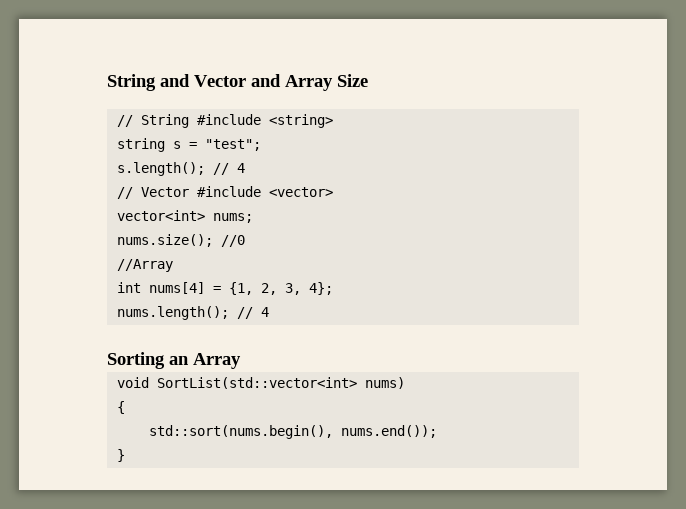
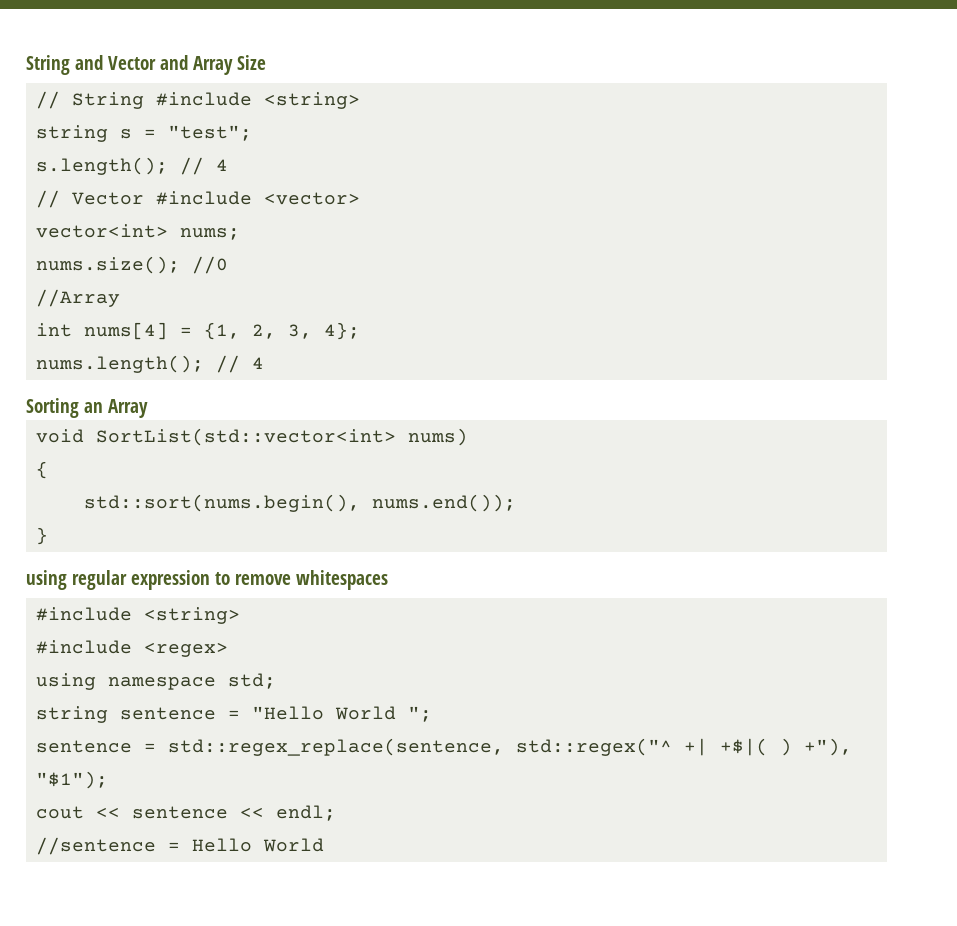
+ using regular expression to remove whitespaces
+ #include <string>
+ #include <regex>
+ using namespace std;
+ string sentence = "Hello World ";
+ sentence = std::regex_replace(sentence, std::regex("^ +| +$|( ) +"), "$1");
+ cout << sentence << endl;
+ //sentence = Hello World

